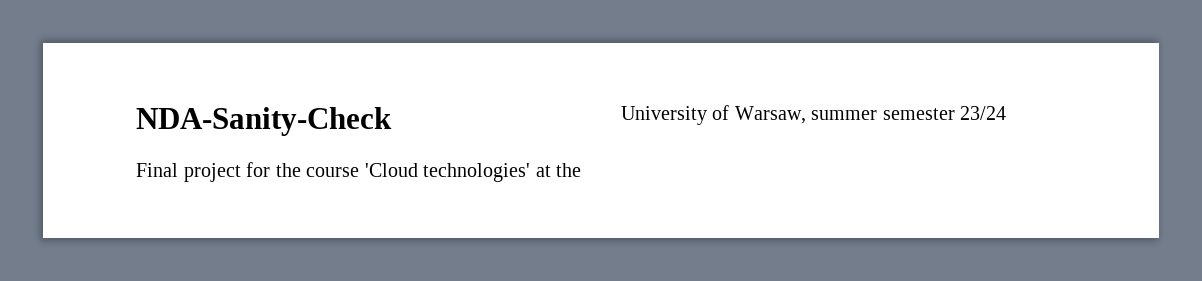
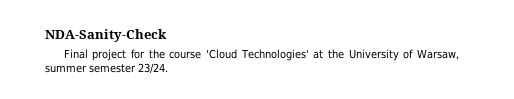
- Final project for the course 'Cloud technologies' at the University of Warsaw, summer semester 23/24
+ Final project for the course 'Cloud Technologies' at the University of Warsaw, summer semester 23/24.

